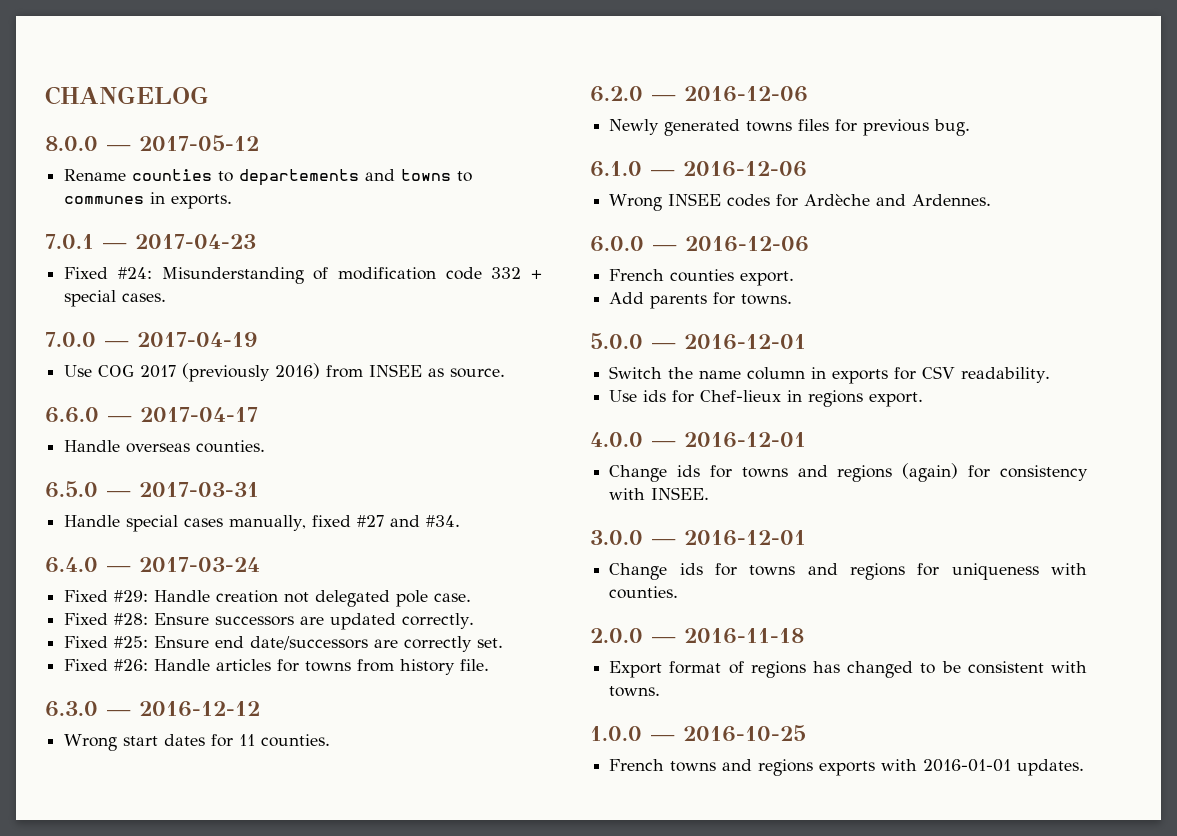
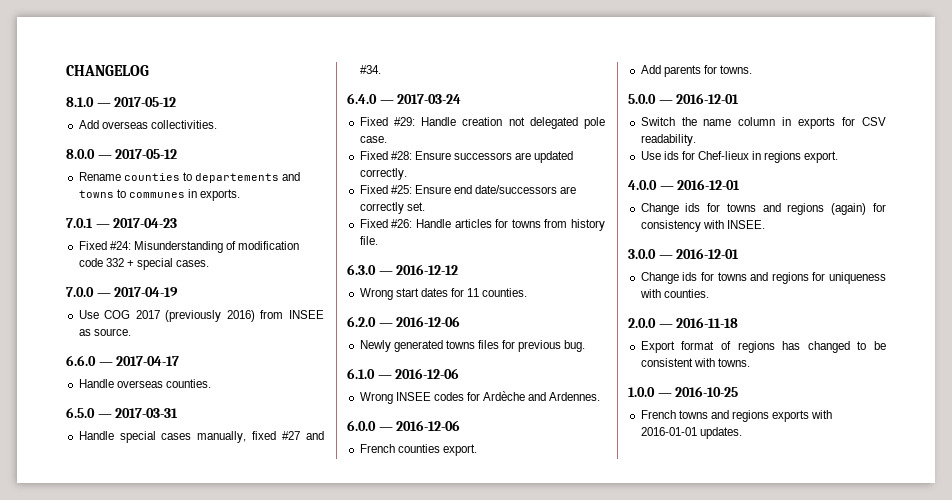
+ 8.1.0 — 2017-05-12
+ Add overseas collectivities.

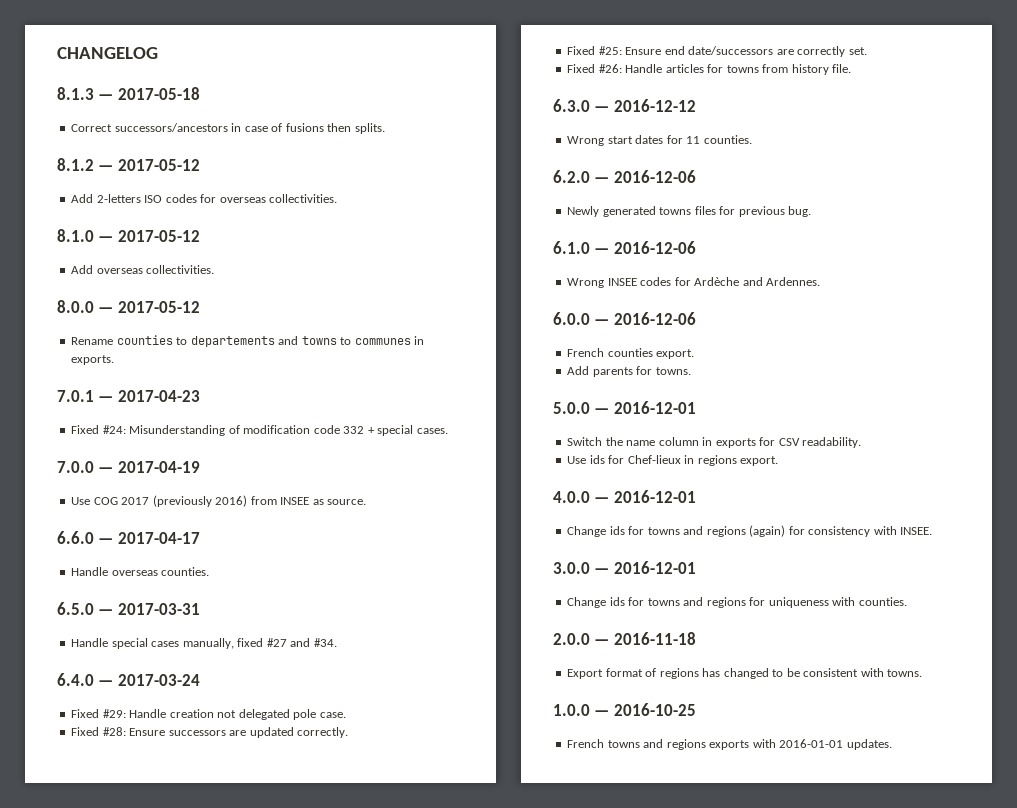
+ 8.1.3 — 2017-05-18
+ Correct successors/ancestors in case of fusions then splits.
+ 8.1.2 — 2017-05-12
+ Add 2-letters ISO codes for overseas collectivities.

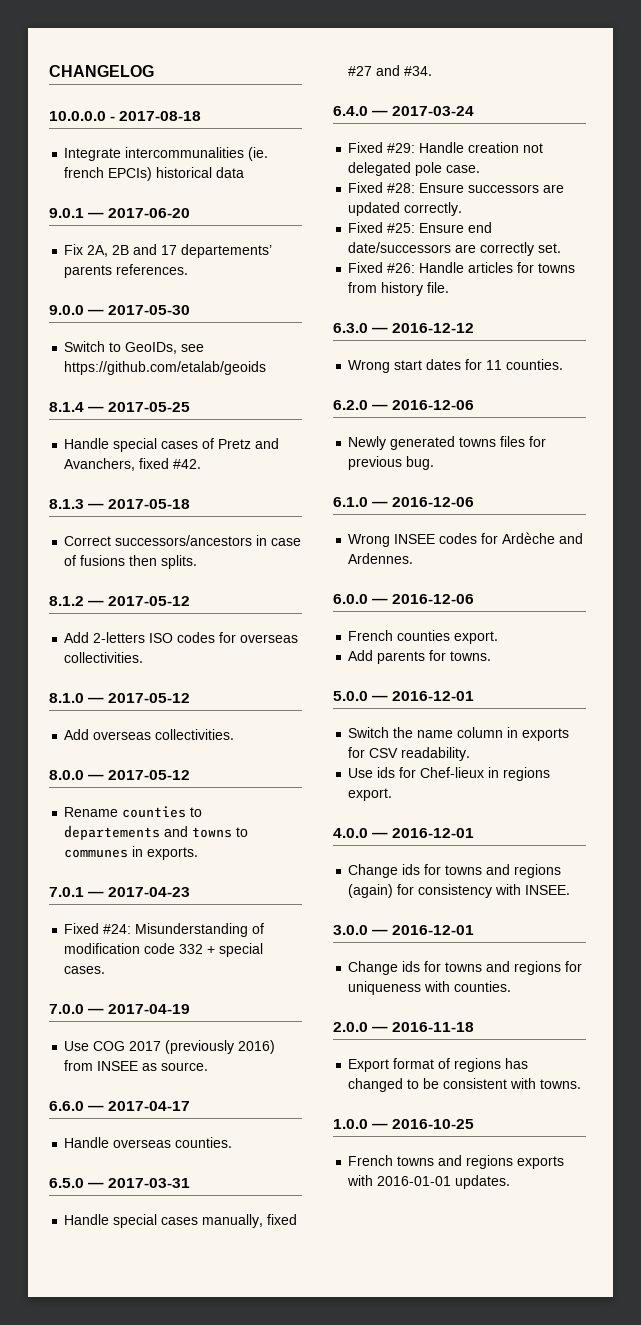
+ 10.0.0.0 - 2017-08-18
+ Integrate intercommunalities (ie. french EPCIs) historical data
+ 9.0.1 — 2017-06-20
+ Fix 2A, 2B and 17 departements’ parents references.
+ 9.0.0 — 2017-05-30
+ Switch to GeoIDs, see https://github.com/etalab/geoids
+ 8.1.4 — 2017-05-25
+ Handle special cases of Pretz and Avanchers, fixed #42.

